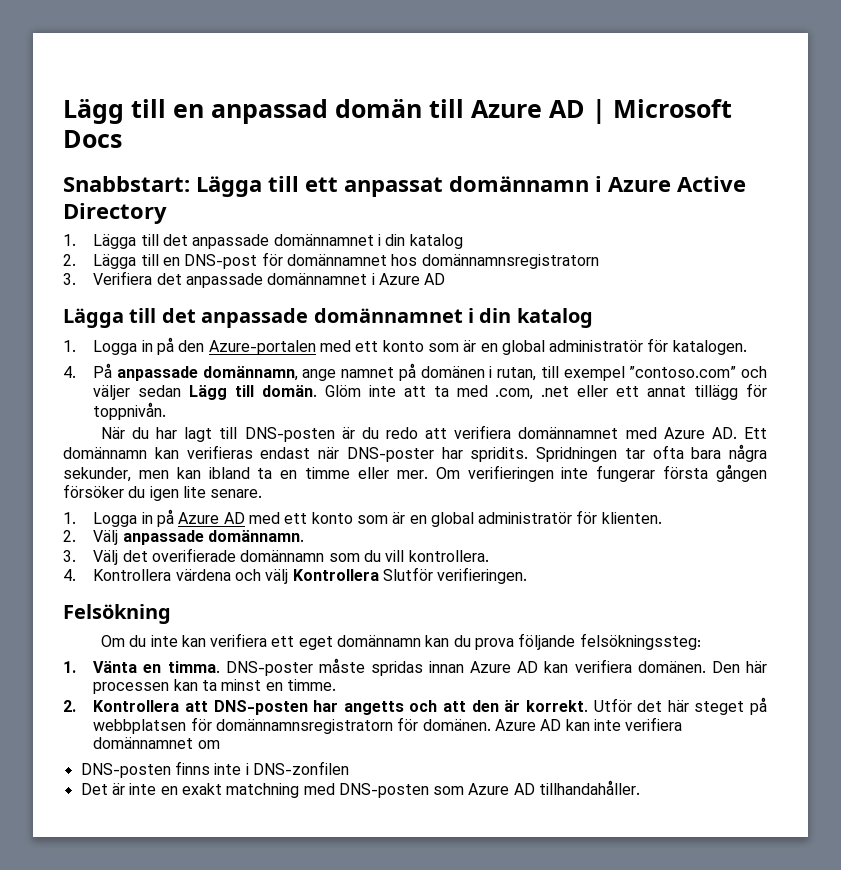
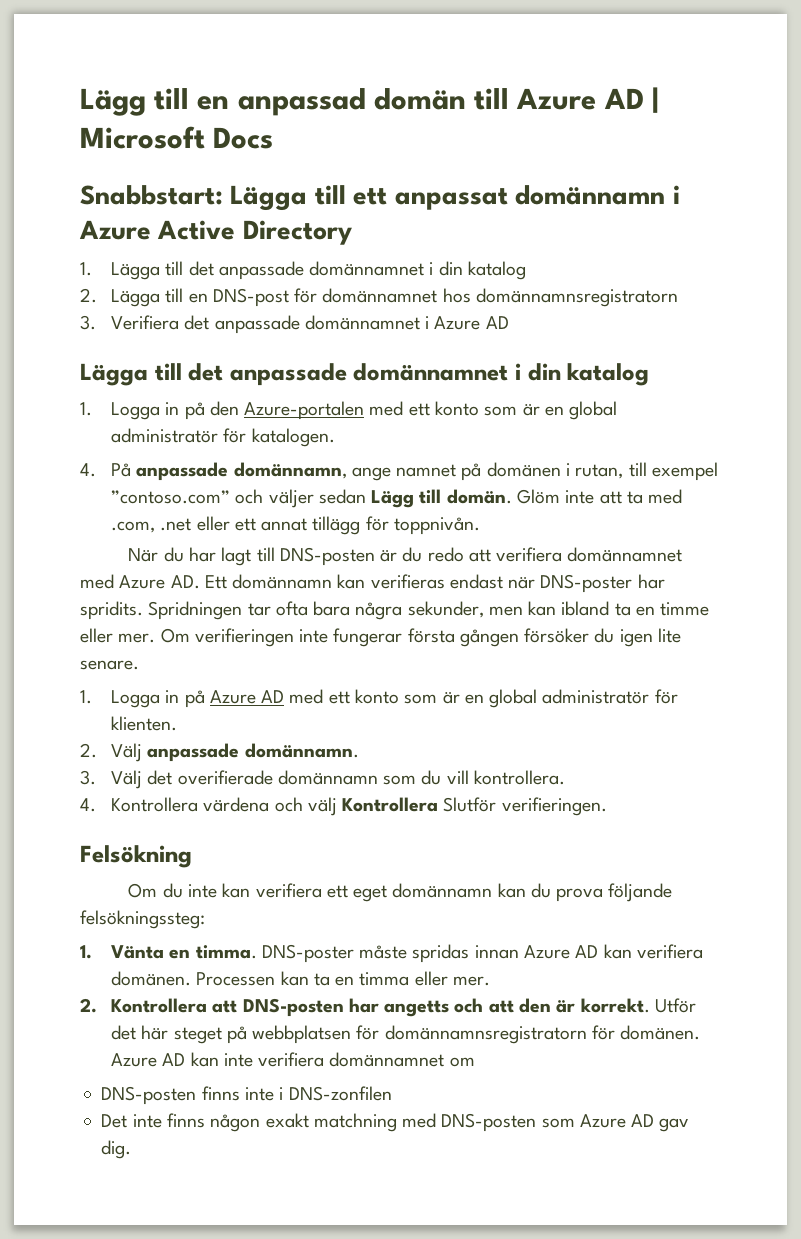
- Den här processen kan ta minst en timme.
+ Processen kan ta en timma eller mer.
- Det är inte en exakt matchning med DNS-posten som Azure AD tillhandahåller.
+ Det inte finns någon exakt matchning med DNS-posten som Azure AD gav dig.

